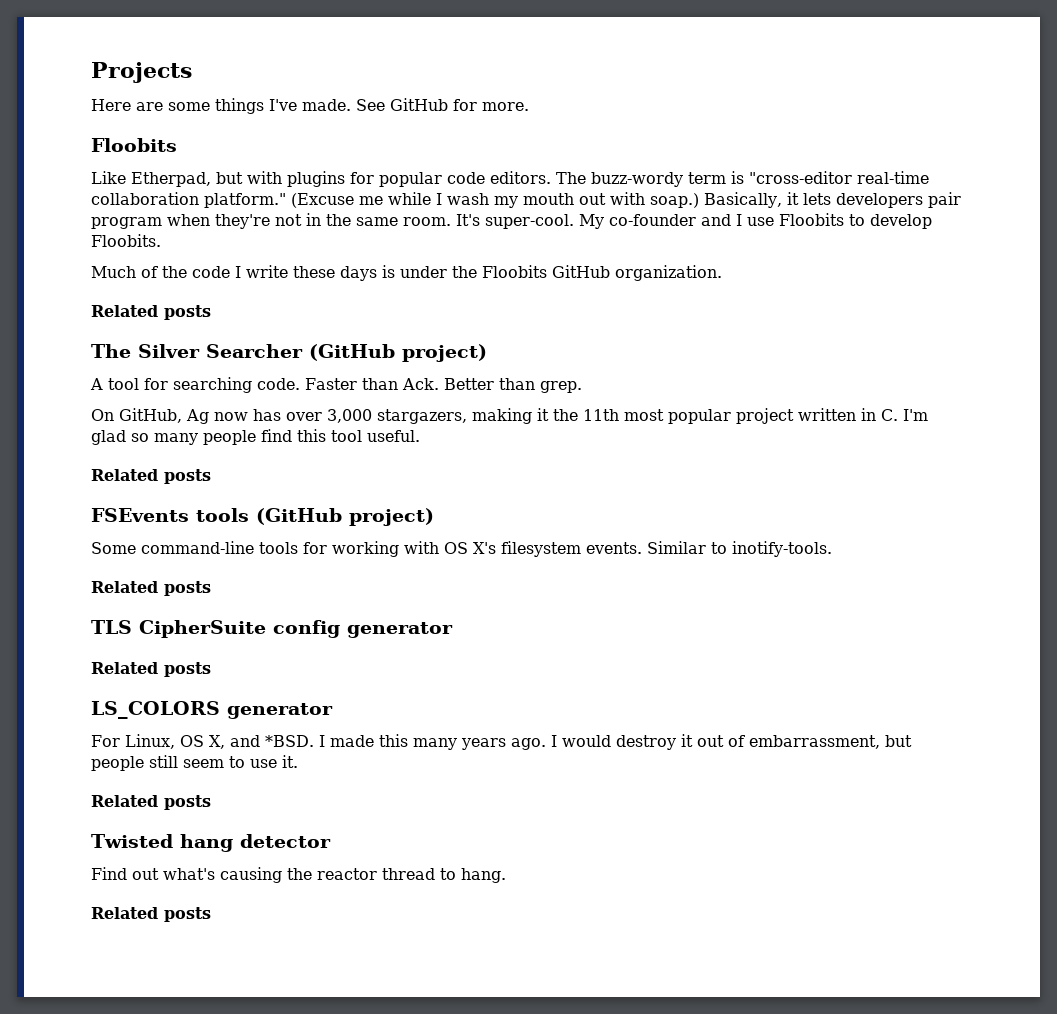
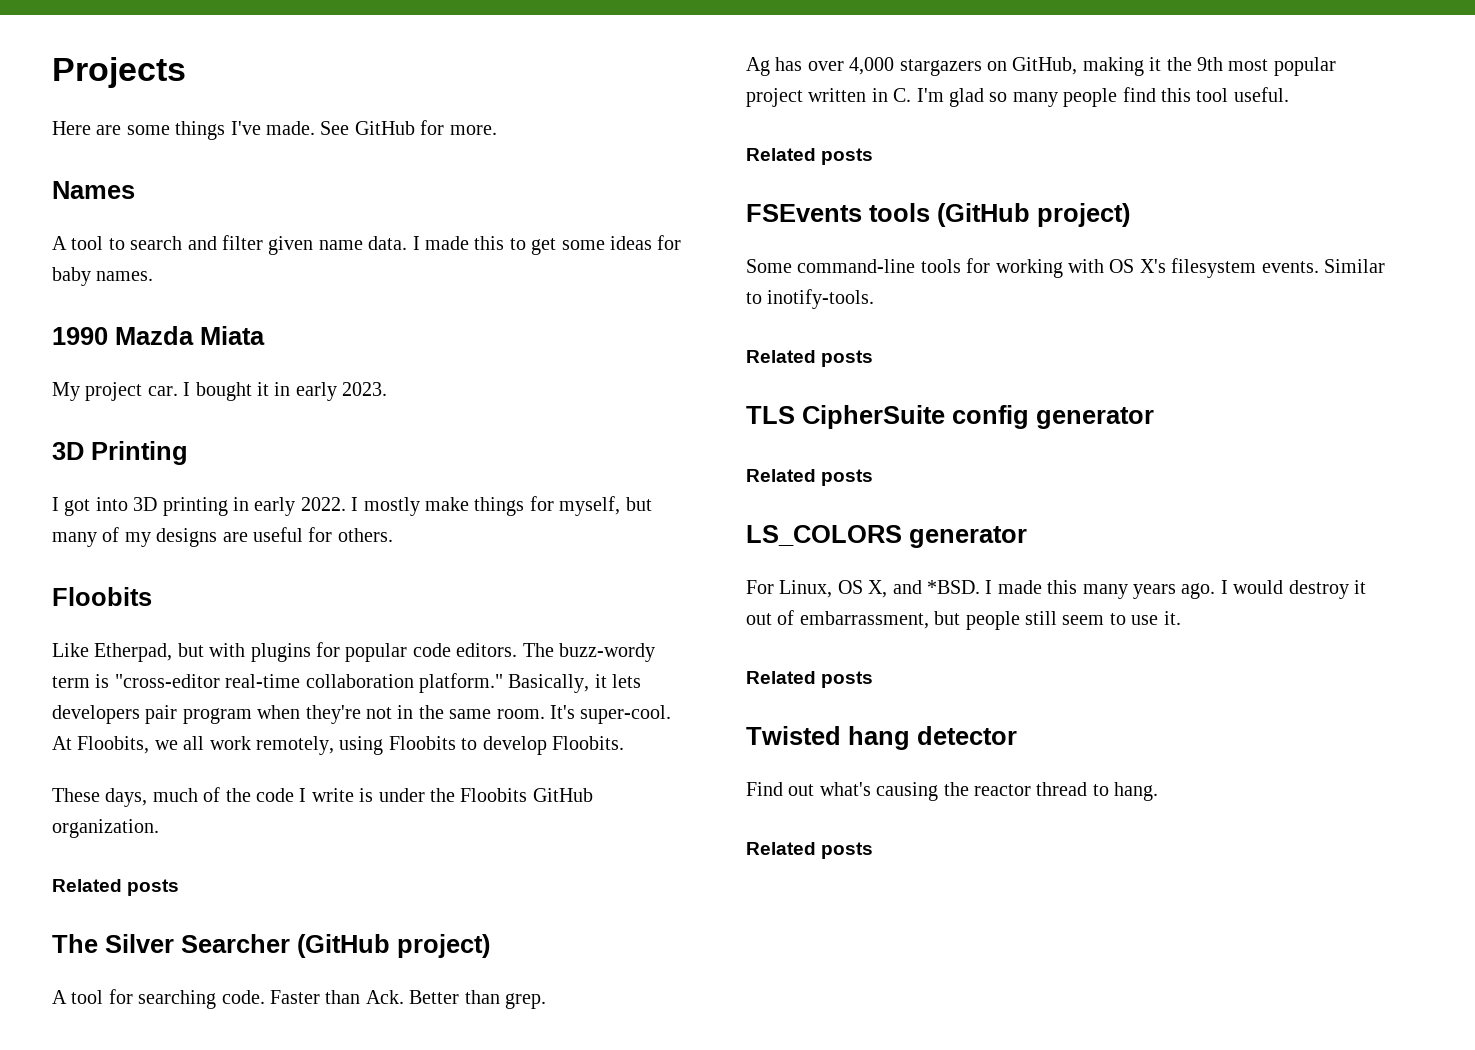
+ Names
+ A tool to search and filter given name data. I made this to get some ideas for baby names.
+ 1990 Mazda Miata
+ My project car. I bought it in early 2023.
+ 3D Printing
+ I got into 3D printing in early 2022. I mostly make things for myself, but many of my designs are useful for others.
- (Excuse me while I wash my mouth out with soap.)
- My co-founder and I use Floobits to develop Floobits.
+ At Floobits, we all work remotely, using Floobits to develop Floobits.
- Much of the code I write these days is under the Floobits GitHub organization.
+ These days, much of the code I write is under the Floobits GitHub organization.
- On GitHub, Ag now has over 3,000 stargazers, making it the 11th most popular project written in C. I'm glad so many people find this tool useful.
+ Ag has over 4,000 stargazers on GitHub, making it the 9th most popular project written in C. I'm glad so many people find this tool useful.

